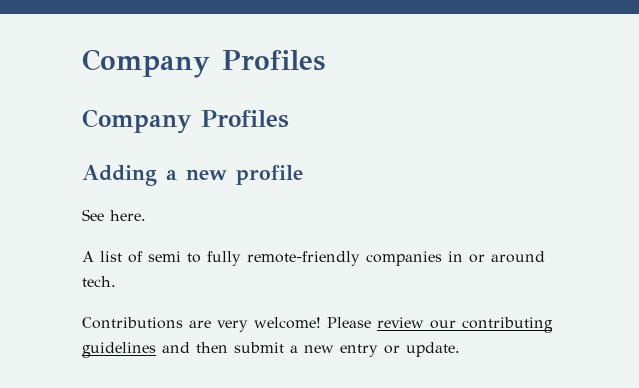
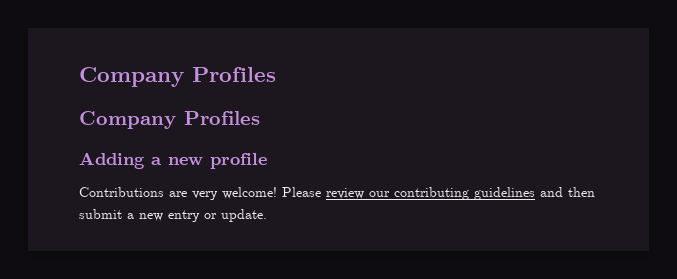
- See here.
- A list of semi to fully remote-friendly companies in or around tech.

